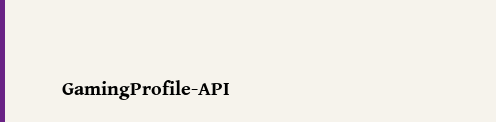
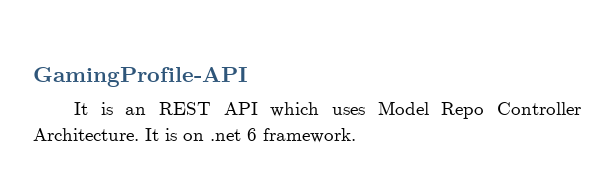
+ It is an REST API which uses Model Repo Controller Architecture. It is on .net 6 framework.

